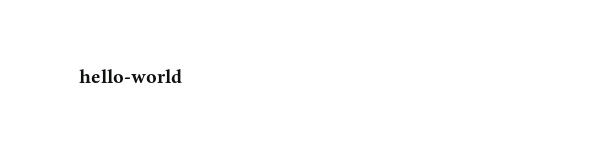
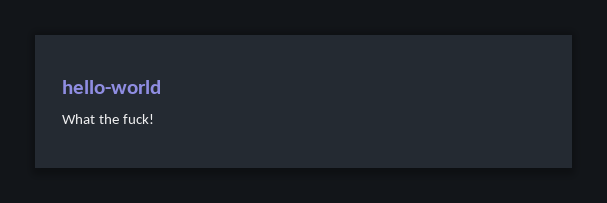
+ What the fuck!

